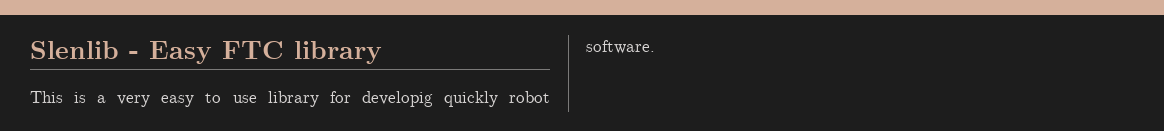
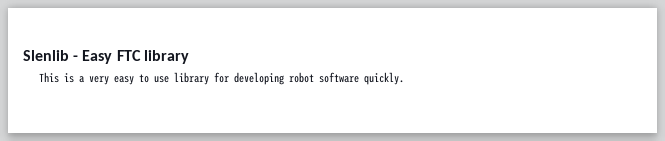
- This is a very easy to use library for developig quickly robot software.
+ This is a very easy to use library for developing robot software quickly.

